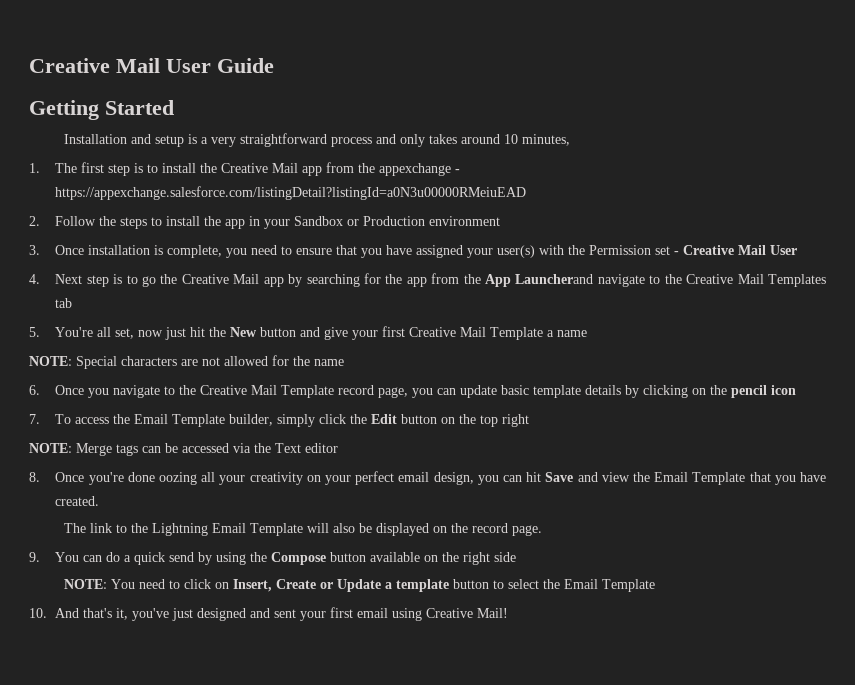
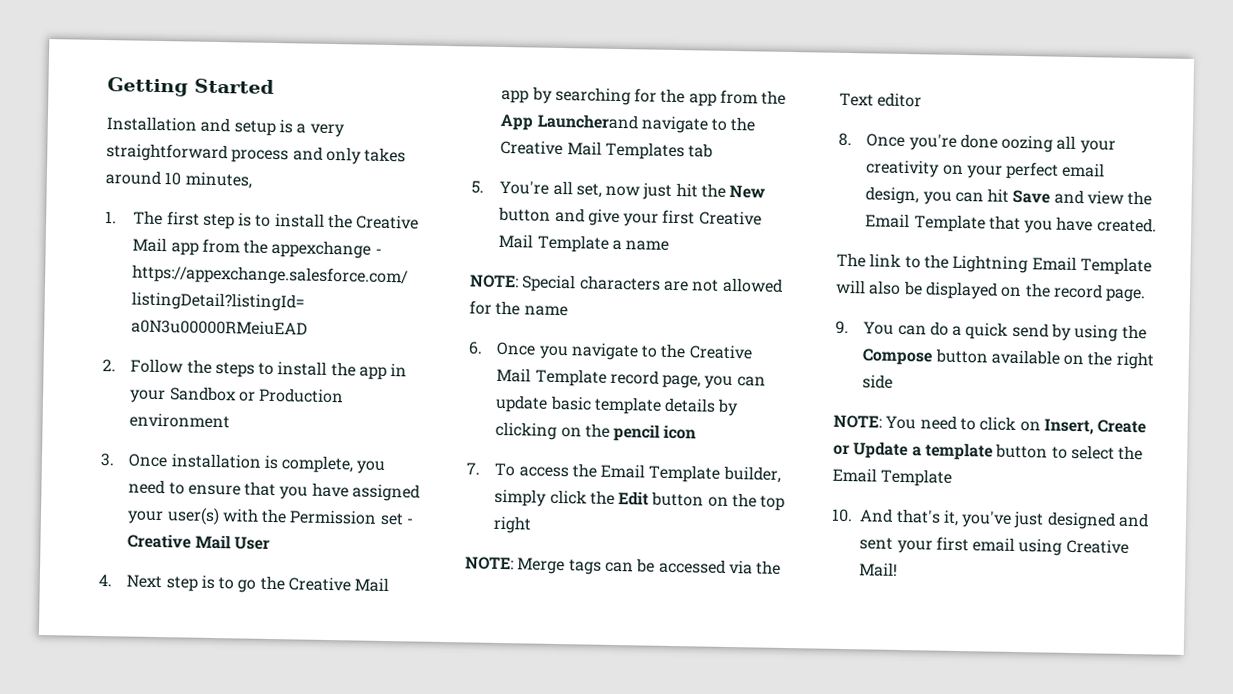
- Creative Mail User Guide

